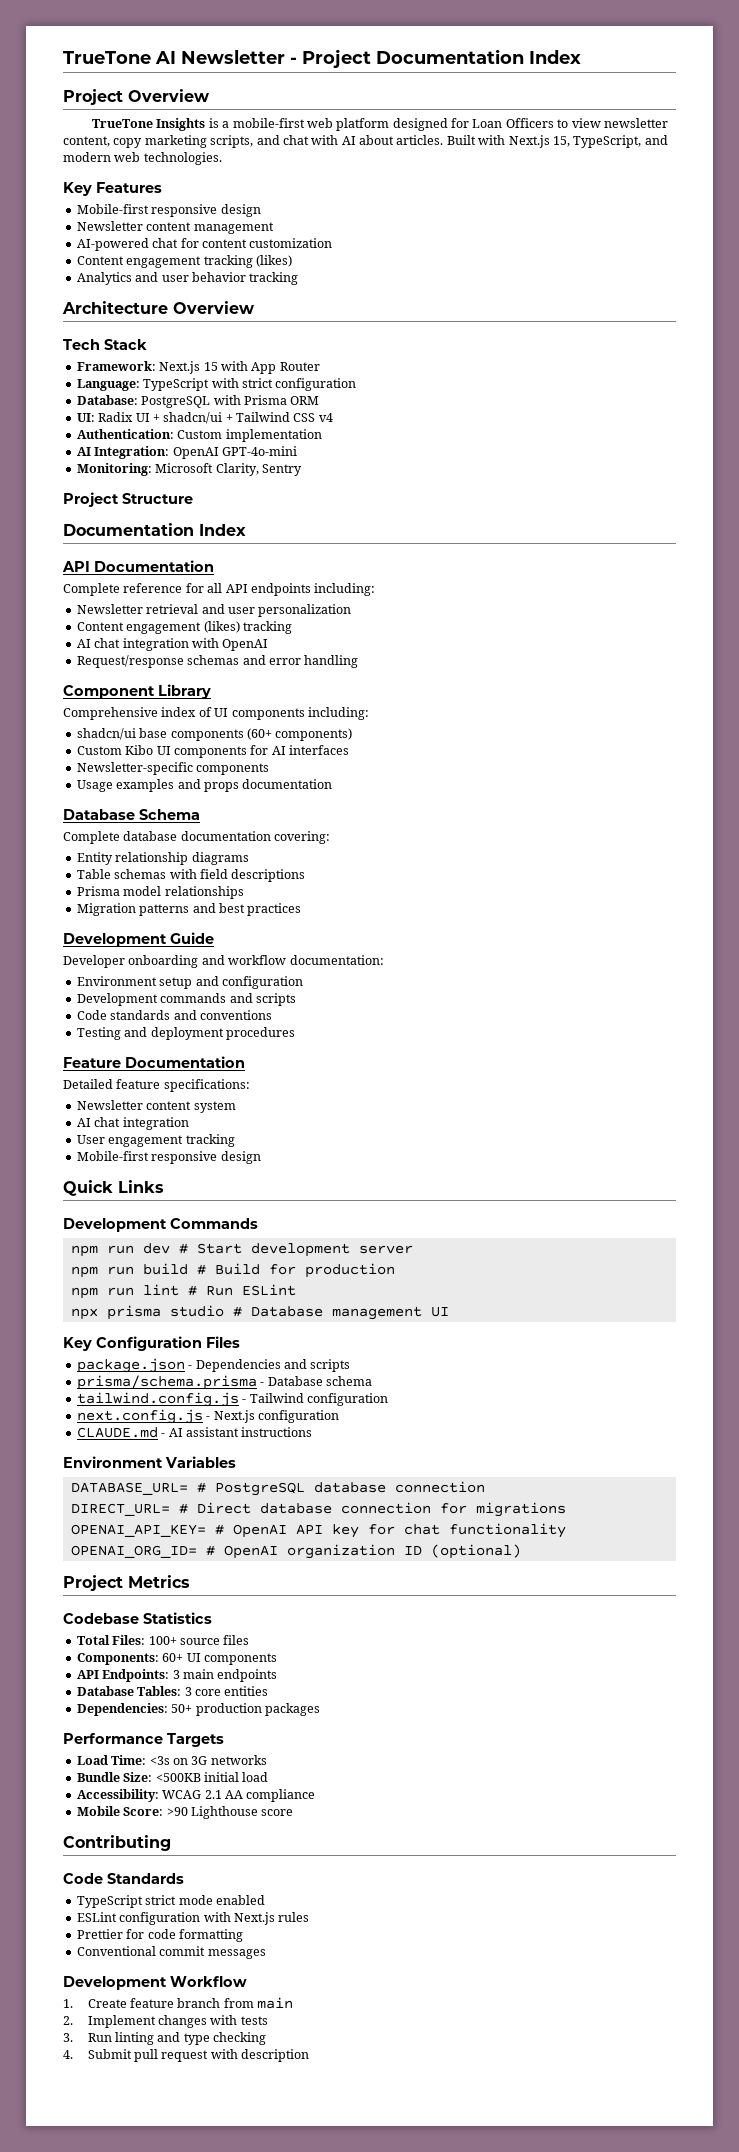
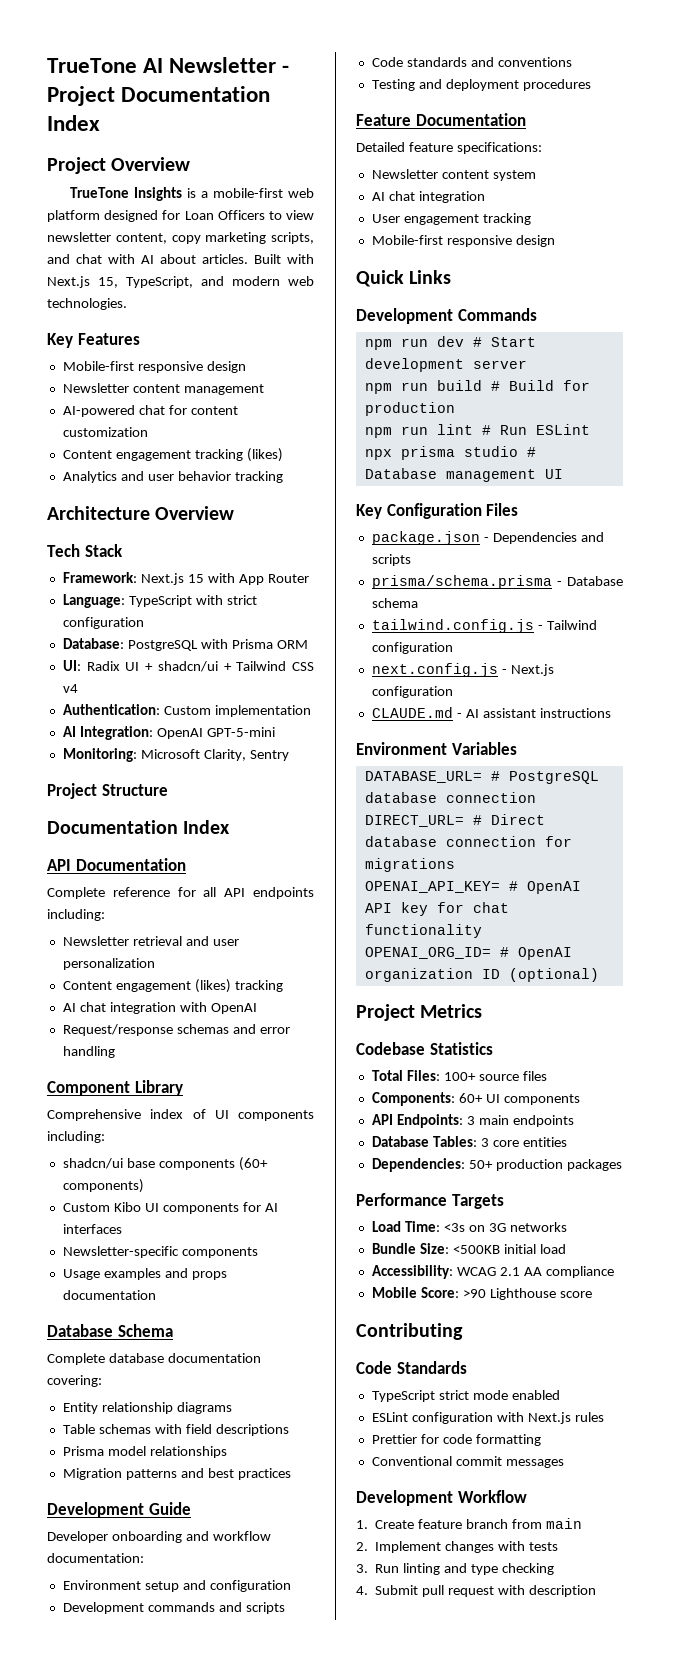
- AI Integration: OpenAI GPT-4o-mini
+ AI Integration: OpenAI GPT-5-mini

